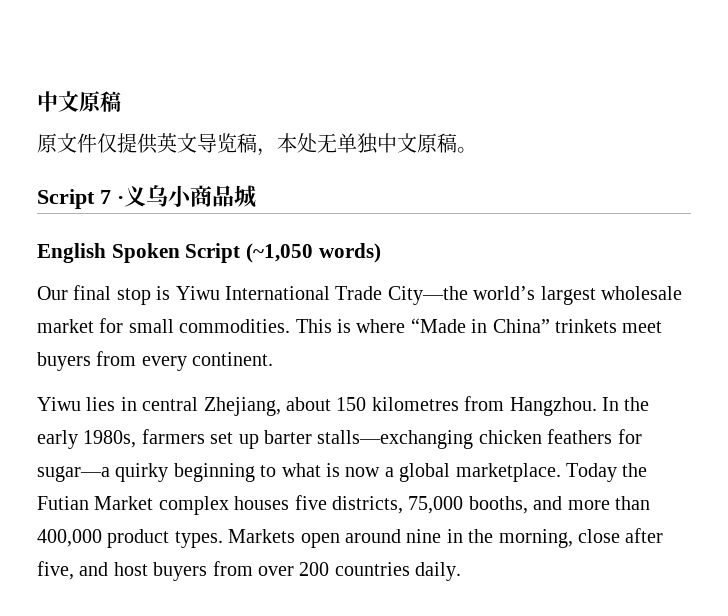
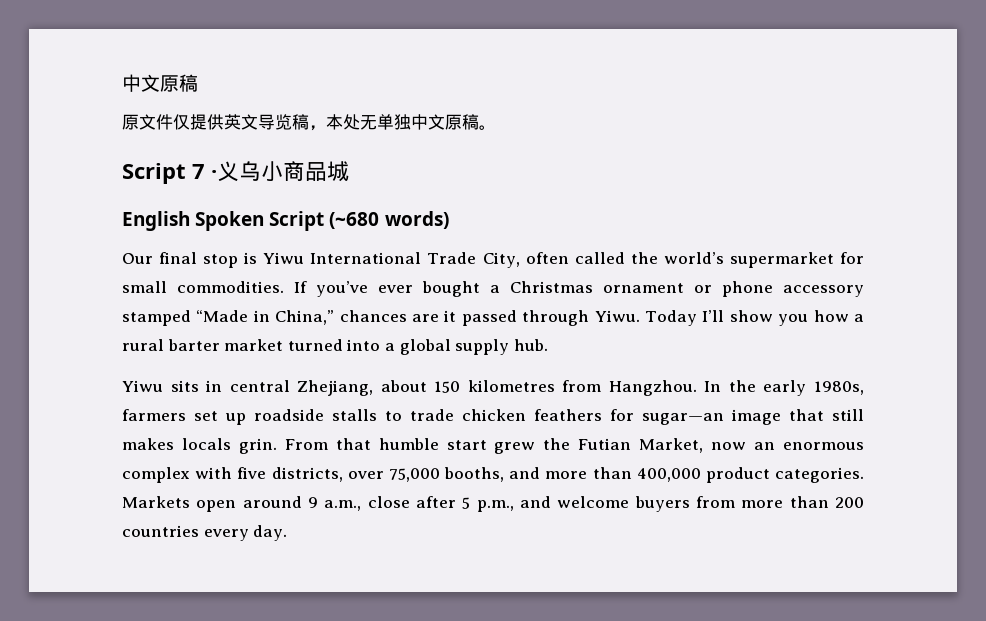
- English Spoken Script (~1,050 words)
+ English Spoken Script (~680 words)
- Our final stop is Yiwu International Trade City—the world’s largest wholesale market for small commodities. This is where “Made in China” trinkets meet buyers from every continent.
- Yiwu lies in central Zhejiang, about 150 kilometres from Hangzhou.
+ Our final stop is Yiwu International Trade City, often called the world’s supermarket for small commodities. If you’ve ever bought a Christmas ornament or phone accessory stamped “Made in China,” chances are it passed through Yiwu. Today I’ll show you how a rural barter market turned into a global supply hub.
+ Yiwu sits in central Zhejiang, about 150 kilometres from Hangzhou.
- In the early 1980s, farmers set up barter stalls—exchanging chicken feathers for sugar—a quirky beginning to what is now a global marketplace. Today the Futian Market complex houses five districts, 75,000 booths, and more than 400,000 product types.
+ In the early 1980s, farmers set up roadside stalls to trade chicken feathers for sugar—an image that still makes locals grin. From that humble start grew the Futian Market, now an enormous complex with five districts, over 75,000 booths, and more than 400,000 product categories.
- Markets open around nine in the morning, close after five, and host buyers from over 200 countries daily.
+ Markets open around 9 a.m., close after 5 p.m., and welcome buyers from more than 200 countries every day.

